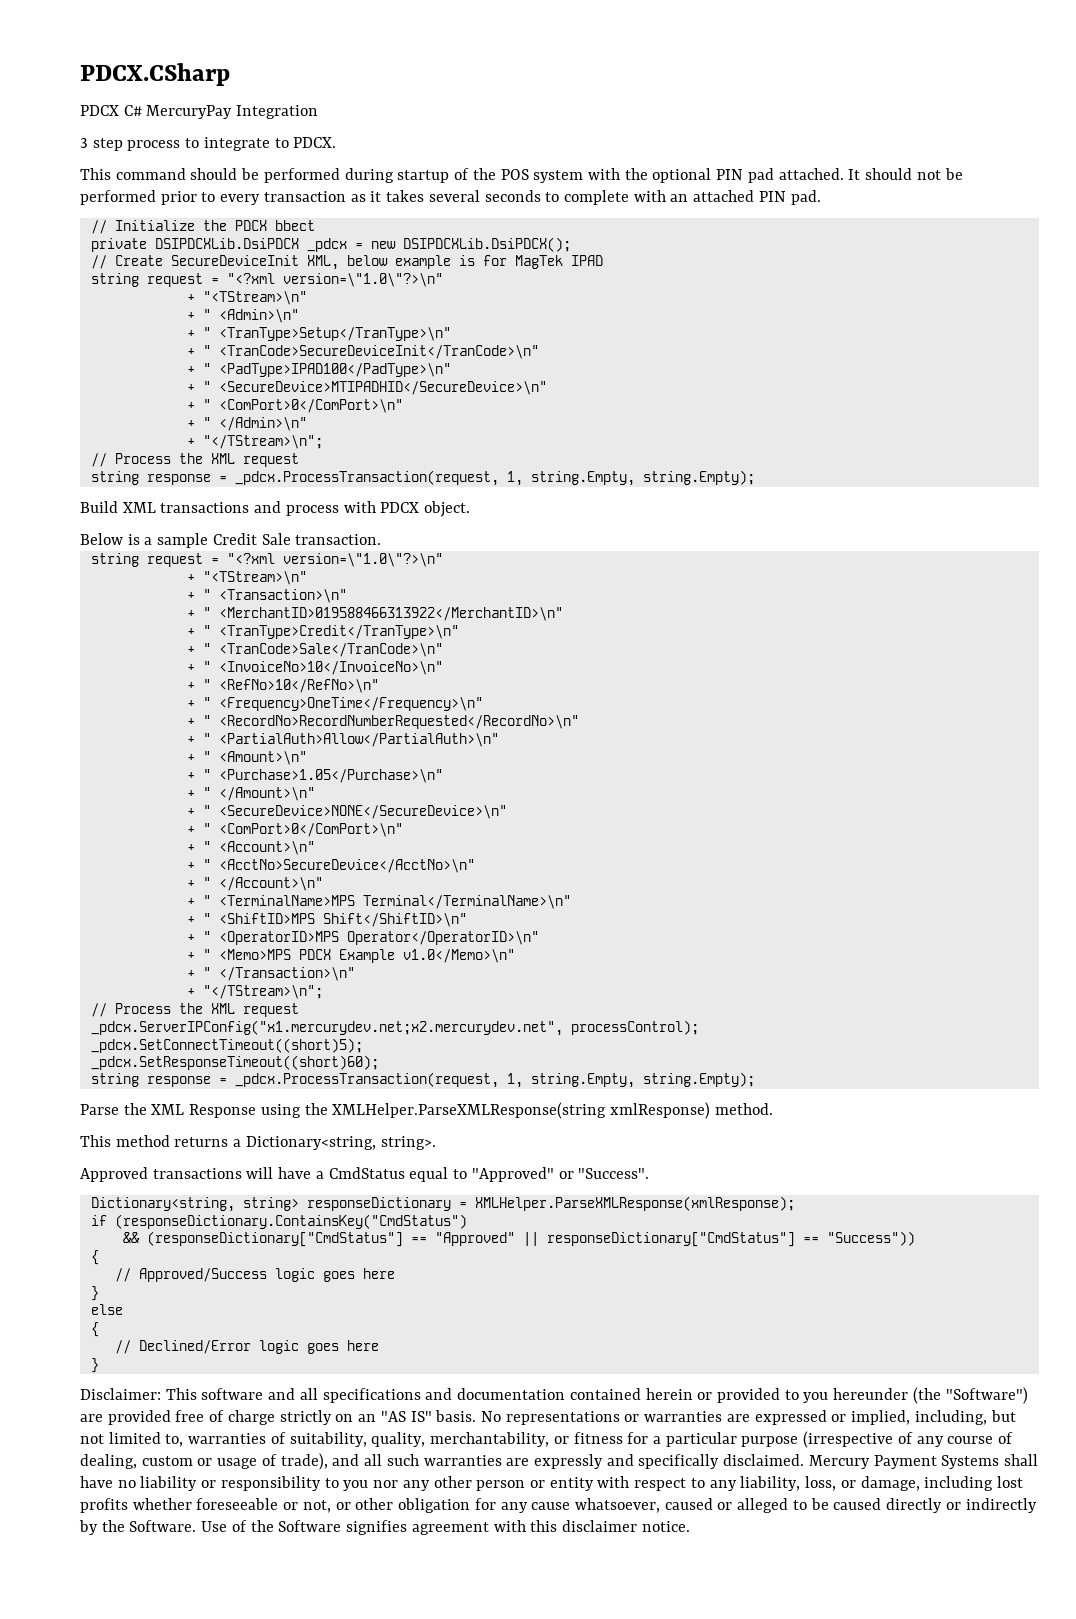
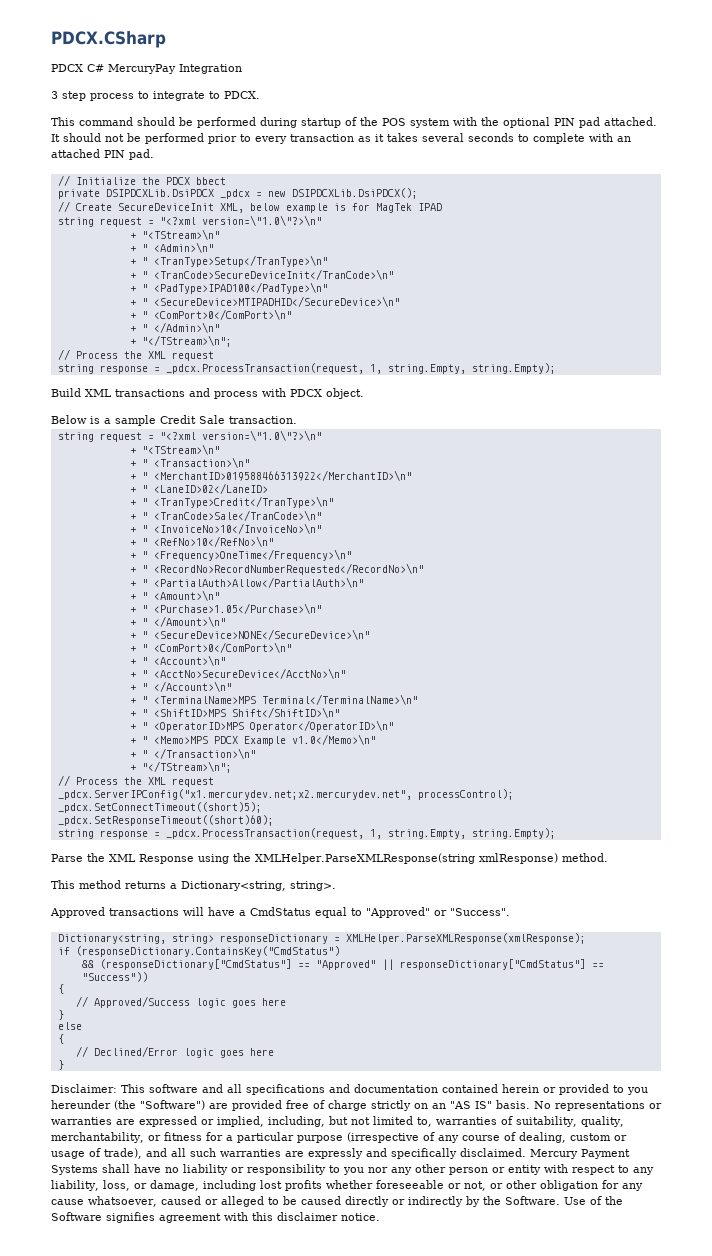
+ + " <LaneID>02</LaneID>

